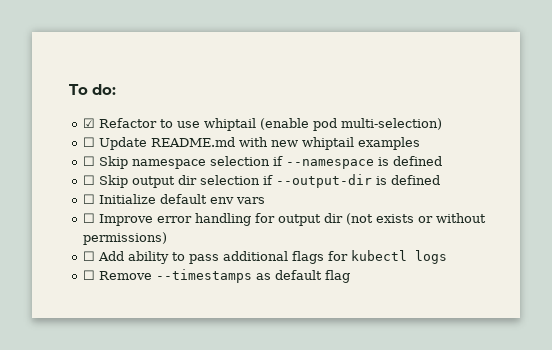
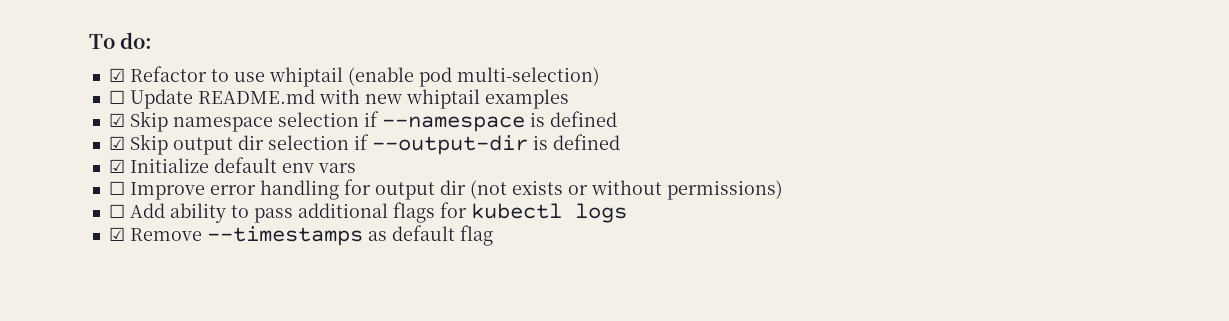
- ☐ Skip namespace selection if --namespace is defined
+ ☑ Skip namespace selection if --namespace is defined
- ☐ Skip output dir selection if --output-dir is defined
+ ☑ Skip output dir selection if --output-dir is defined
- ☐ Initialize default env vars
+ ☑ Initialize default env vars
- ☐ Remove --timestamps as default flag
+ ☑ Remove --timestamps as default flag

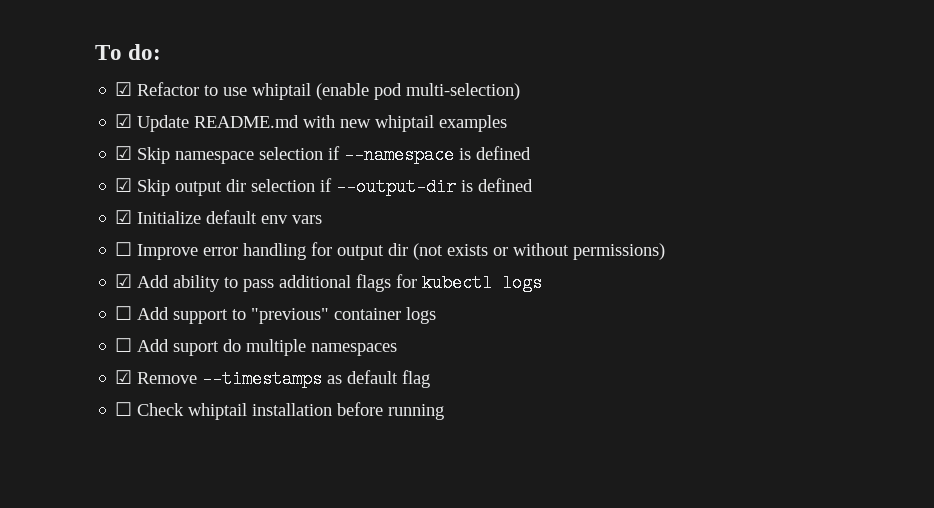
- ☐ Update README.md with new whiptail examples
+ ☑ Update README.md with new whiptail examples
- ☐ Add ability to pass additional flags for kubectl logs
+ ☑ Add ability to pass additional flags for kubectl logs
+ ☐ Add support to "previous" container logs
+ ☐ Add suport do multiple namespaces
+ ☐ Check whiptail installation before running

